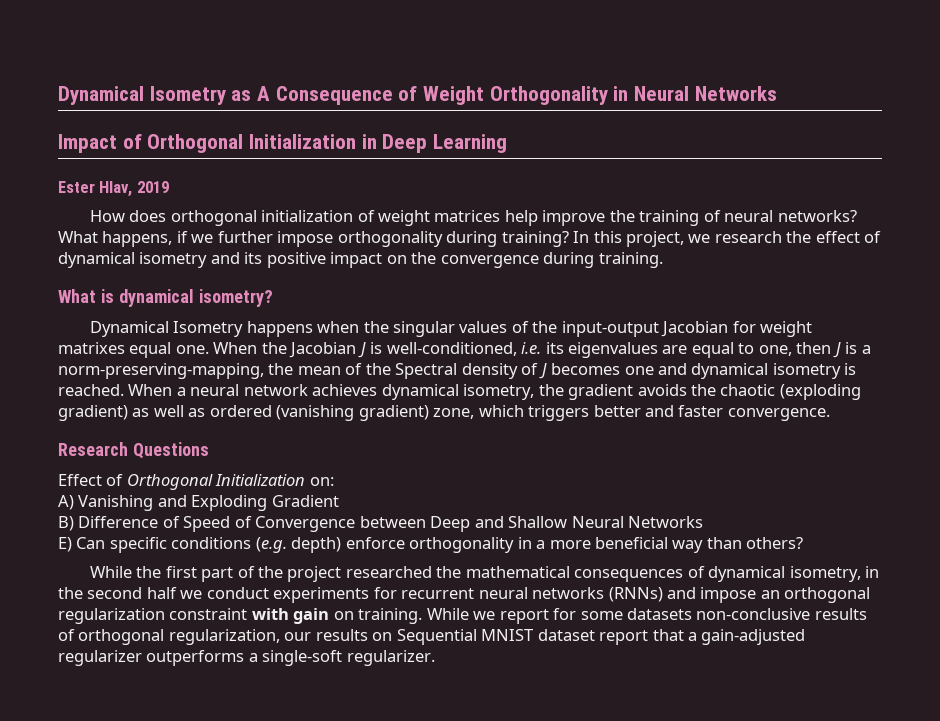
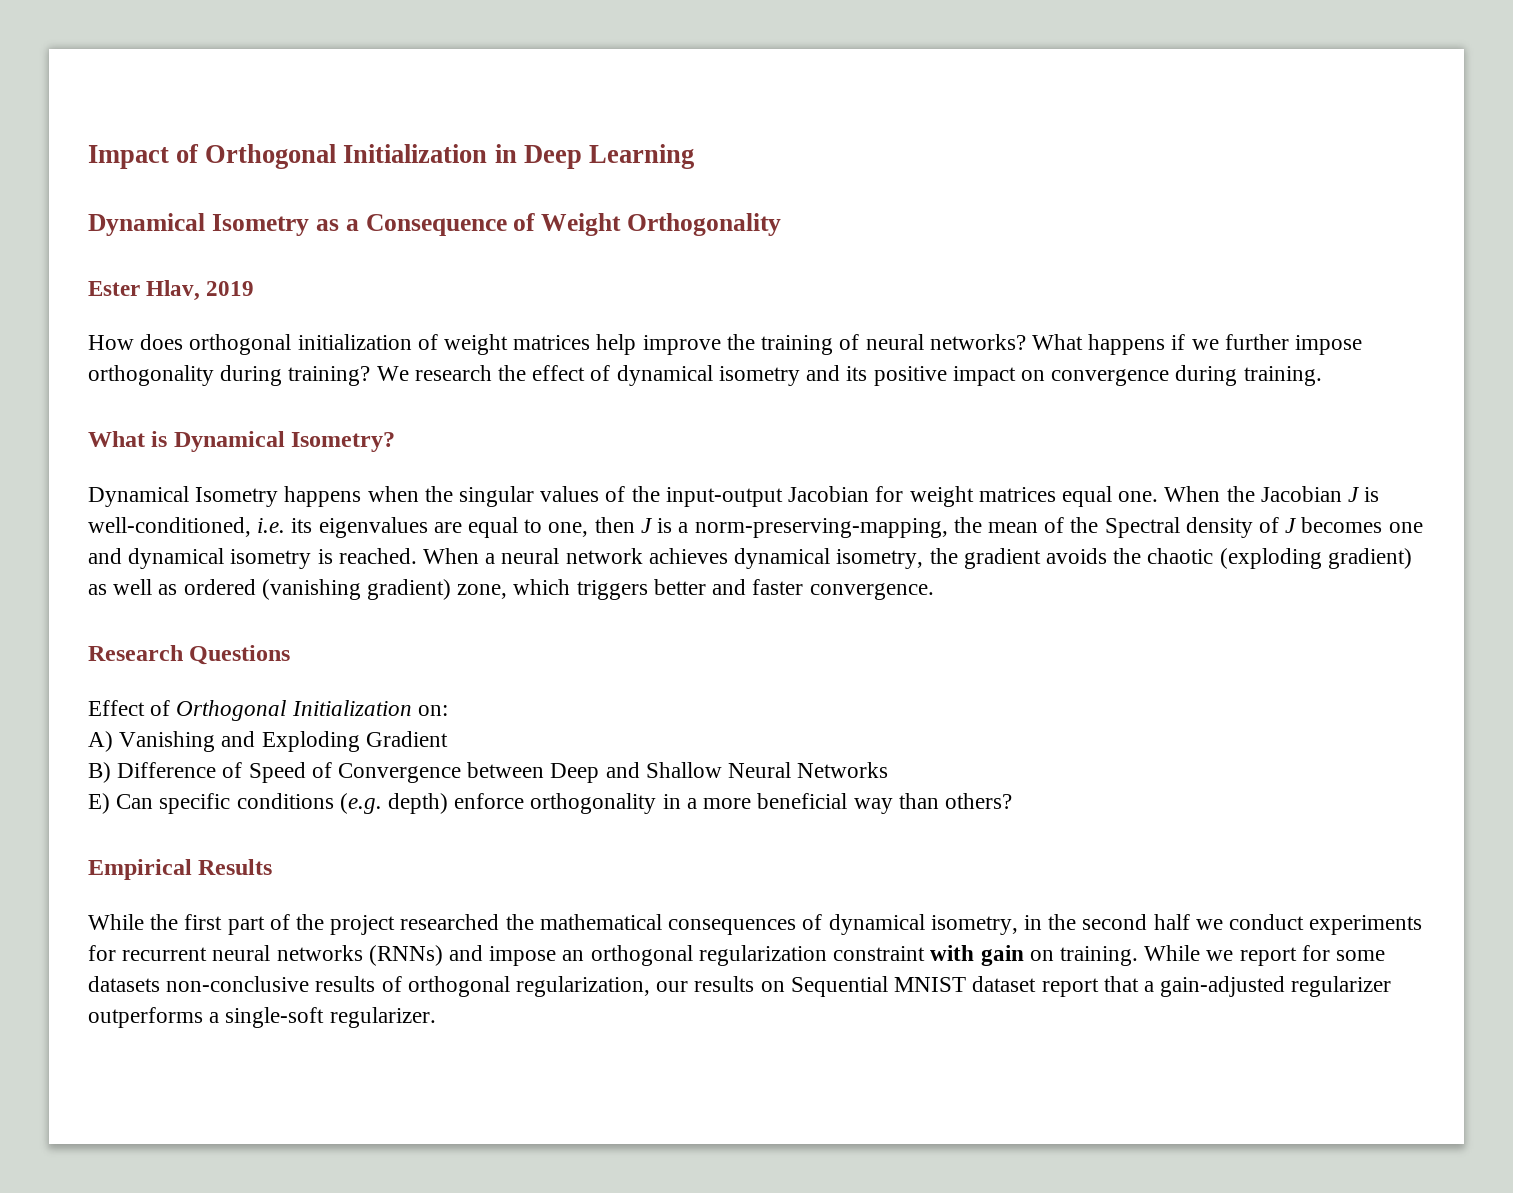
- Dynamical Isometry as A Consequence of Weight Orthogonality in Neural Networks
+ Dynamical Isometry as a Consequence of Weight Orthogonality
- What happens, if we further impose orthogonality during training?
+ What happens if we further impose orthogonality during training?
- In this project, we research the effect of dynamical isometry and its positive impact on the convergence during training.
+ We research the effect of dynamical isometry and its positive impact on convergence during training.
- What is dynamical isometry?
+ What is Dynamical Isometry?
- Dynamical Isometry happens when the singular values of the input-output Jacobian for weight matrixes equal one.
+ Dynamical Isometry happens when the singular values of the input-output Jacobian for weight matrices equal one.
+ Empirical Results

